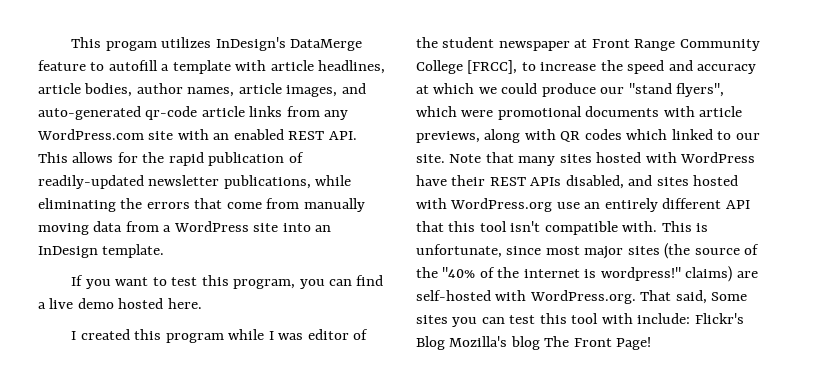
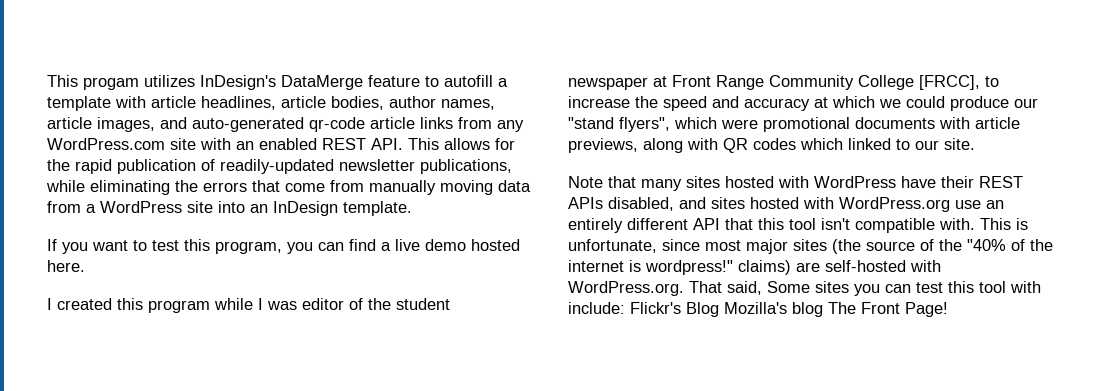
- I created this program while I was editor of the student newspaper at Front Range Community College [FRCC], to increase the speed and accuracy at which we could produce our "stand flyers", which were promotional documents with article previews, along with QR codes which linked to our site. Note that many sites hosted with WordPress have their REST APIs disabled, and sites hosted with WordPress.org use an entirely different API that this tool isn't compatible with.
+ I created this program while I was editor of the student newspaper at Front Range Community College [FRCC], to increase the speed and accuracy at which we could produce our "stand flyers", which were promotional documents with article previews, along with QR codes which linked to our site.
+ Note that many sites hosted with WordPress have their REST APIs disabled, and sites hosted with WordPress.org use an entirely different API that this tool isn't compatible with.

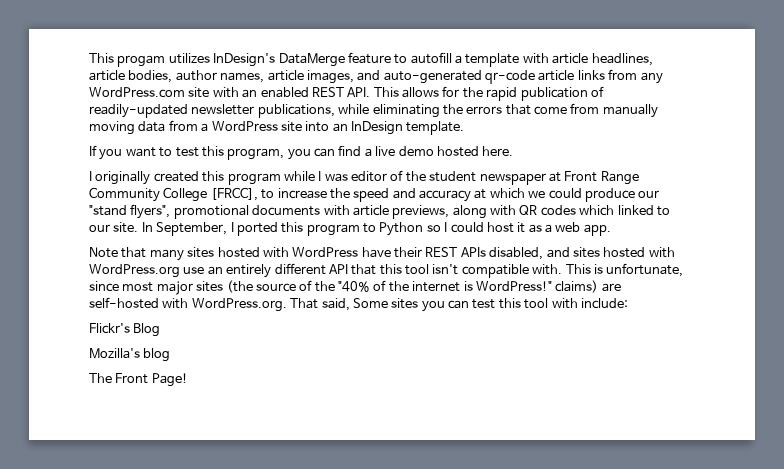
- I created this program while I was editor of the student newspaper at Front Range Community College [FRCC], to increase the speed and accuracy at which we could produce our "stand flyers", which were promotional documents with article previews, along with QR codes which linked to our site.
+ I originally created this program while I was editor of the student newspaper at Front Range Community College [FRCC], to increase the speed and accuracy at which we could produce our "stand flyers", promotional documents with article previews, along with QR codes which linked to our site. In September, I ported this program to Python so I could host it as a web app.
- This is unfortunate, since most major sites (the source of the "40% of the internet is wordpress!" claims) are self-hosted with WordPress.org. That said, Some sites you can test this tool with include: Flickr's Blog Mozilla's blog The Front Page!
+ This is unfortunate, since most major sites (the source of the "40% of the internet is WordPress!" claims) are self-hosted with WordPress.org. That said, Some sites you can test this tool with include:
+ Flickr's Blog
+ Mozilla's blog
+ The Front Page!

